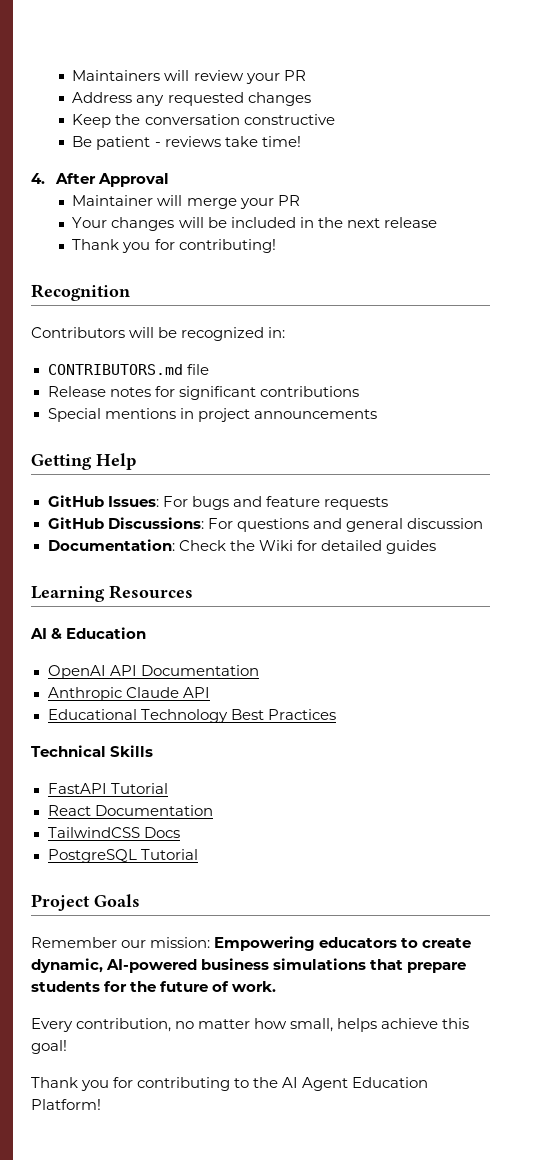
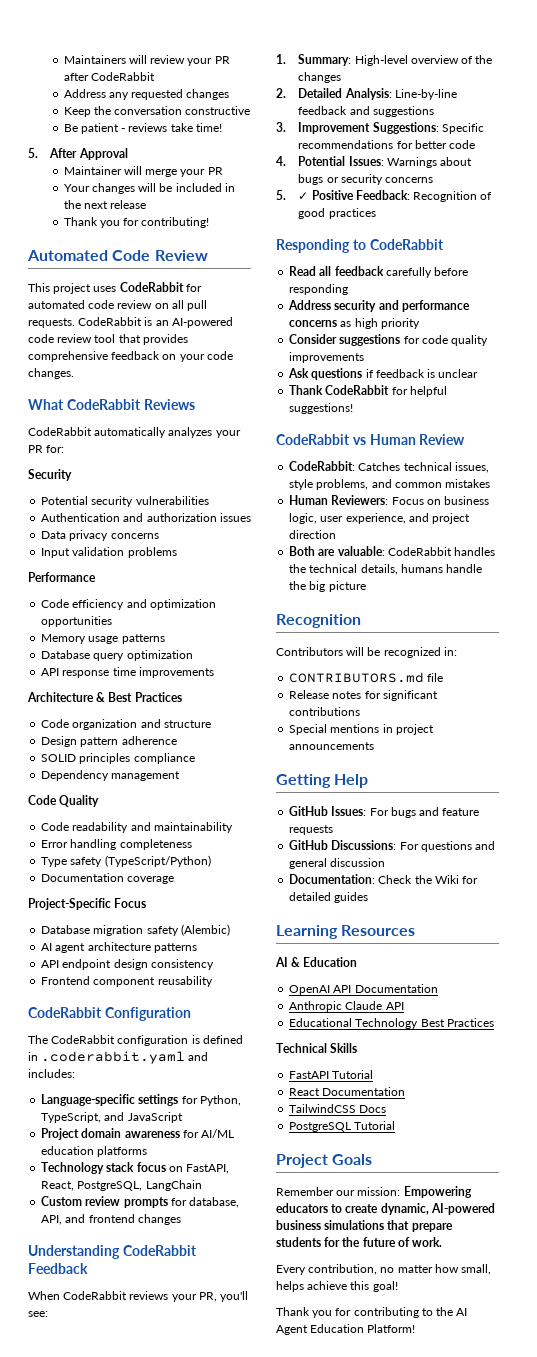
- Maintainers will review your PR
+ Maintainers will review your PR after CodeRabbit
- 4. After Approval
+ 5. After Approval
+ Automated Code Review
+ This project uses CodeRabbit for automated code review on all pull requests. CodeRabbit is an AI-powered code review tool that provides comprehensive feedback on your code changes.
+ What CodeRabbit Reviews
+ CodeRabbit automatically analyzes your PR for:
+ Security
+ Potential security vulnerabilities
+ Authentication and authorization issues
+ Data privacy concerns
+ Input validation problems
+ Performance
+ Code efficiency and optimization opportunities
+ Memory usage patterns
+ Database query optimization
+ API response time improvements
+ Architecture & Best Practices
+ Code organization and structure
+ Design pattern adherence
+ SOLID principles compliance
+ Dependency management
+ Code Quality
+ Code readability and maintainability
+ Error handling completeness
+ Type safety (TypeScript/Python)
+ Documentation coverage
+ Project-Specific Focus
+ Database migration safety (Alembic)
+ AI agent architecture patterns
+ API endpoint design consistency
+ Frontend component reusability
+ CodeRabbit Configuration
+ The CodeRabbit configuration is defined in .coderabbit.yaml and includes:
+ Language-specific settings for Python, TypeScript, and JavaScript
+ Project domain awareness for AI/ML education platforms
+ Technology stack focus on FastAPI, React, PostgreSQL, LangChain
+ Custom review prompts for database, API, and frontend changes
+ Understanding CodeRabbit Feedback
+ When CodeRabbit reviews your PR, you'll see:
+ 1. Summary: High-level overview of the changes
+ 2. Detailed Analysis: Line-by-line feedback and suggestions
+ 3. Improvement Suggestions: Specific recommendations for better code
+ 4. Potential Issues: Warnings about bugs or security concerns
+ 5. ✓ Positive Feedback: Recognition of good practices
+ Responding to CodeRabbit
+ Read all feedback carefully before responding
+ Address security and performance concerns as high priority
+ Consider suggestions for code quality improvements
+ Ask questions if feedback is unclear
+ Thank CodeRabbit for helpful suggestions!
+ CodeRabbit vs Human Review
+ CodeRabbit: Catches technical issues, style problems, and common mistakes
+ Human Reviewers: Focus on business logic, user experience, and project direction
+ Both are valuable: CodeRabbit handles the technical details, humans handle the big picture

